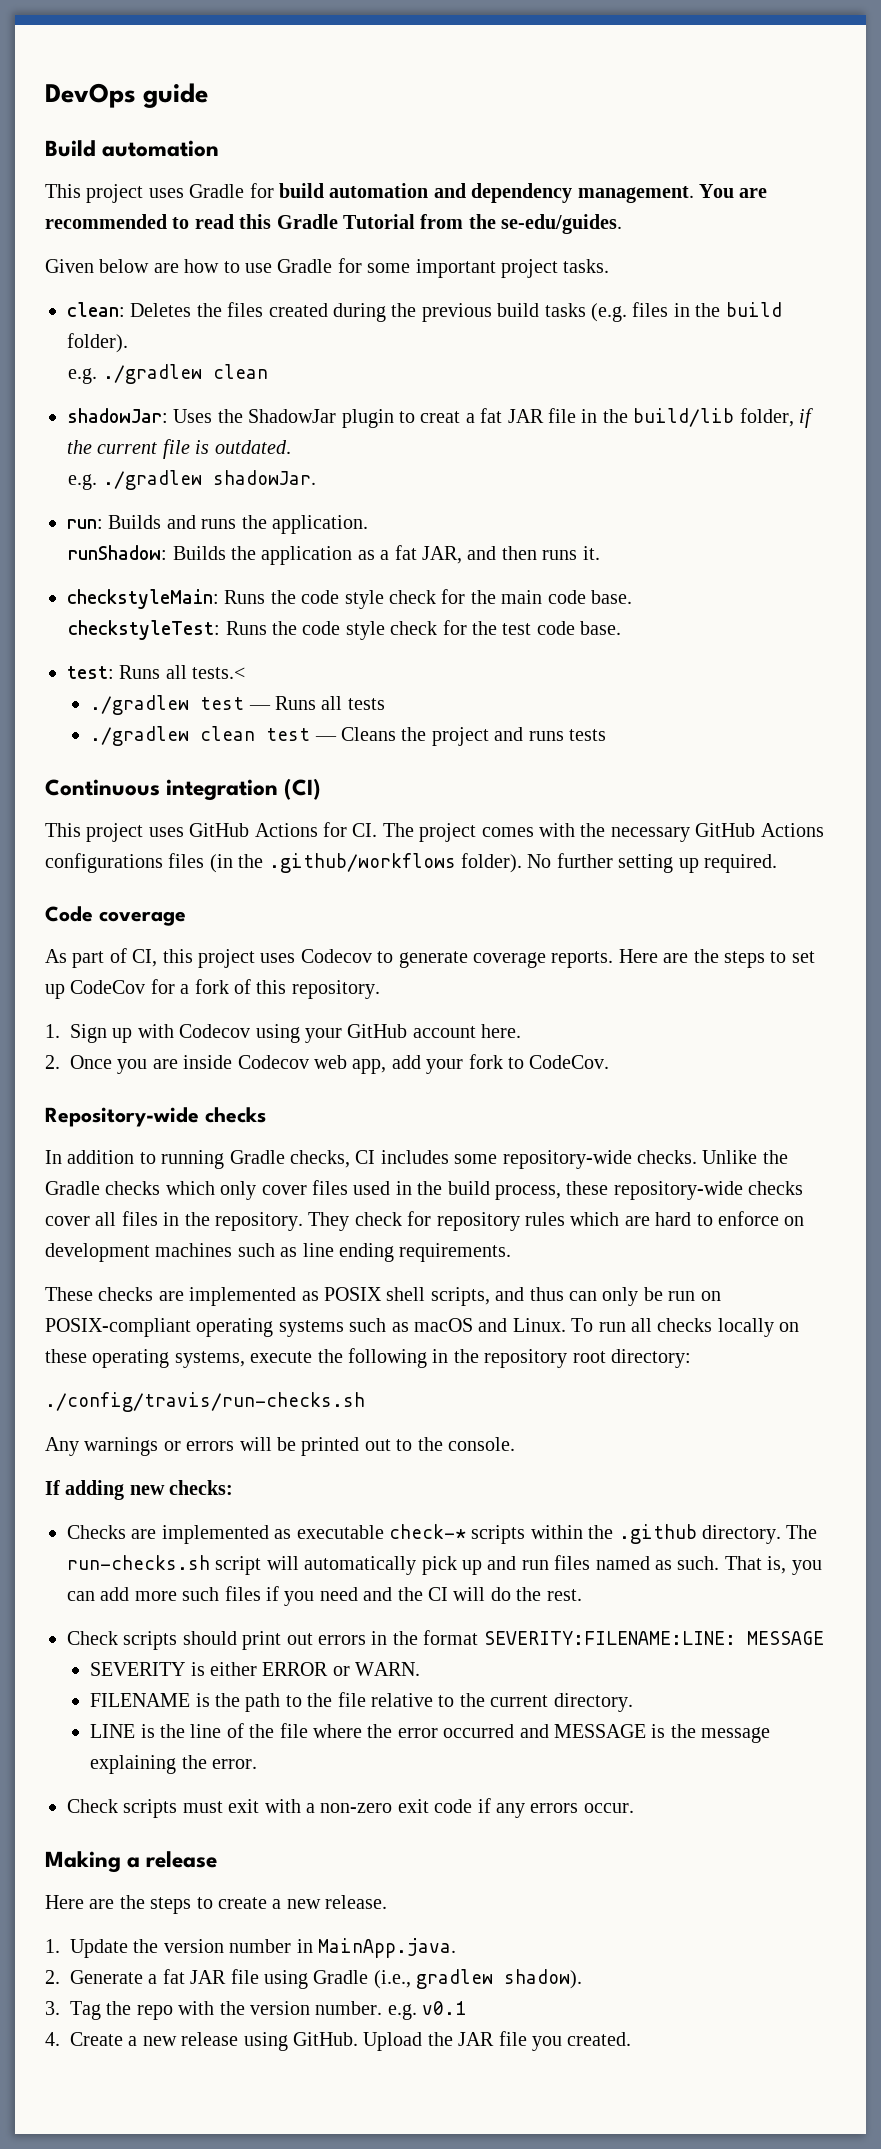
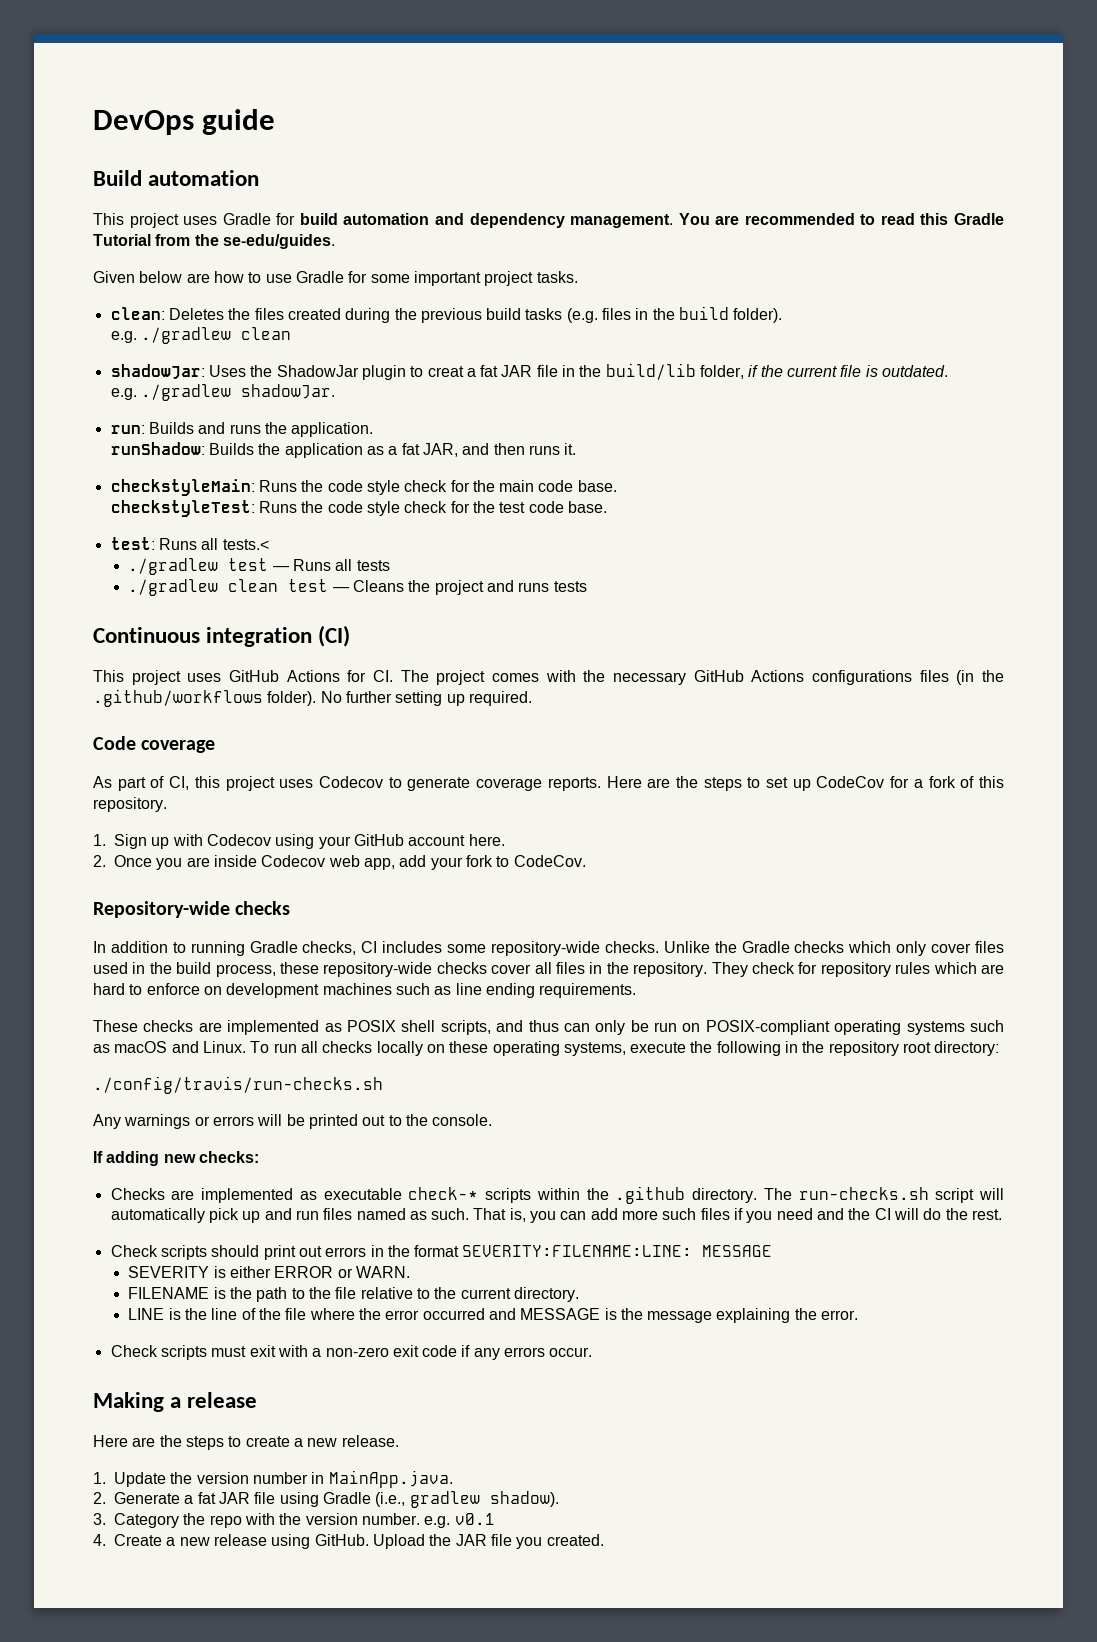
- 3. Tag the repo with the version number. e.g. v0.1
+ 3. Category the repo with the version number. e.g. v0.1

